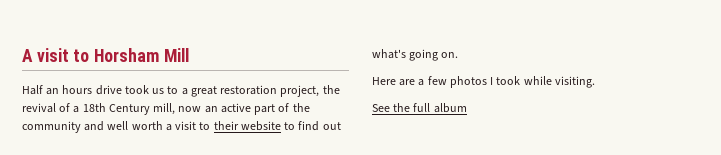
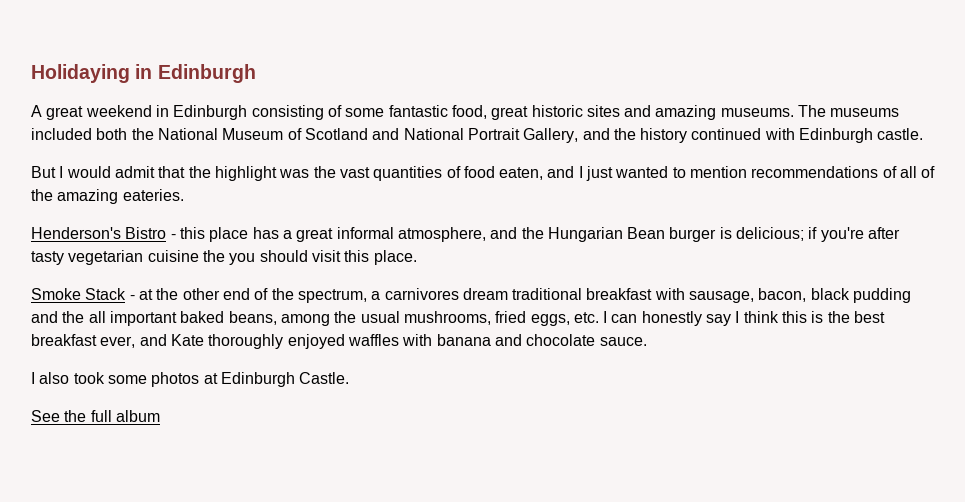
- A visit to Horsham Mill
- Half an hours drive took us to a great restoration project, the revival of a 18th Century mill, now an active part of the community and well worth a visit to their website to find out what's going on.
- Here are a few photos I took while visiting.
+ Holidaying in Edinburgh
+ A great weekend in Edinburgh consisting of some fantastic food, great historic sites and amazing museums. The museums included both the National Museum of Scotland and National Portrait Gallery, and the history continued with Edinburgh castle.
+ But I would admit that the highlight was the vast quantities of food eaten, and I just wanted to mention recommendations of all of the amazing eateries.
+ Henderson's Bistro - this place has a great informal atmosphere, and the Hungarian Bean burger is delicious; if you're after tasty vegetarian cuisine the you should visit this place.
+ Smoke Stack - at the other end of the spectrum, a carnivores dream traditional breakfast with sausage, bacon, black pudding and the all important baked beans, among the usual mushrooms, fried eggs, etc. I can honestly say I think this is the best breakfast ever, and Kate thoroughly enjoyed waffles with banana and chocolate sauce.
+ I also took some photos at Edinburgh Castle.

